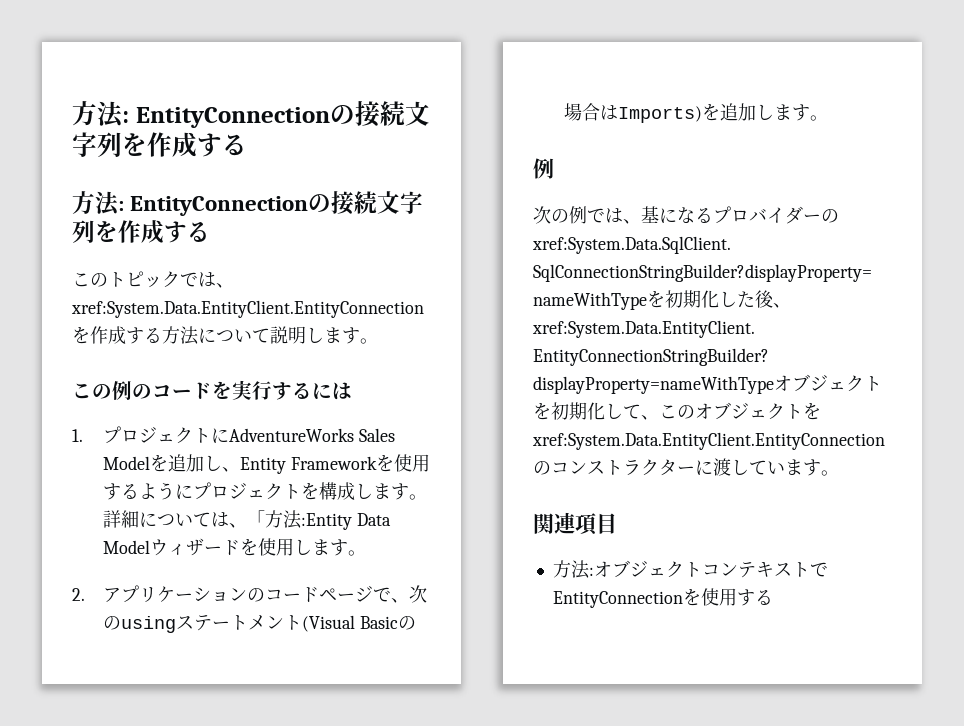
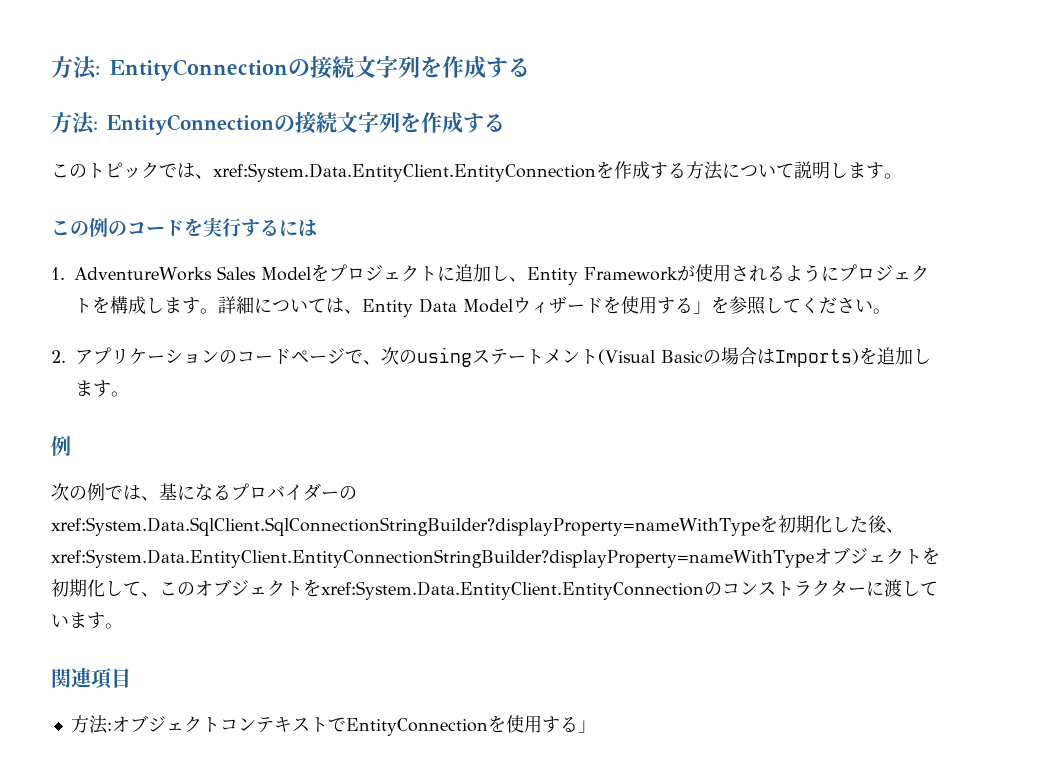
- 1.プロジェクトにAdventureWorks Sales Modelを追加し、Entity Frameworkを使用するようにプロジェクトを構成します。
+ 1. AdventureWorks Sales Modelをプロジェクトに追加し、Entity Frameworkが使用されるようにプロジェクトを構成します。
- 詳細については、「方法:Entity Data Modelウィザードを使用します。
+ 詳細については、Entity Data Modelウィザードを使用する」を参照してください。
- 方法:オブジェクトコンテキストでEntityConnectionを使用する
+ 方法:オブジェクトコンテキストでEntityConnectionを使用する」

